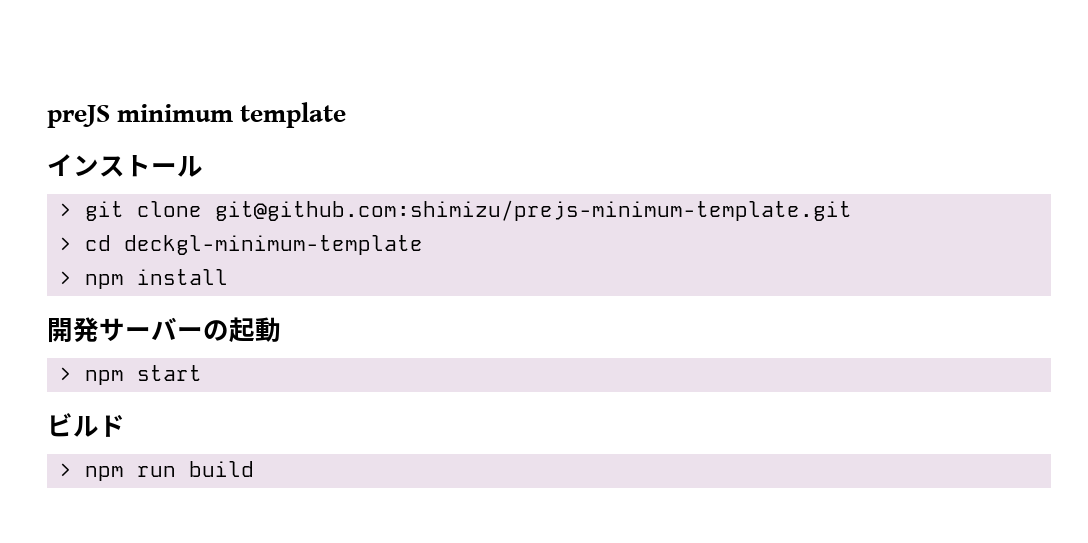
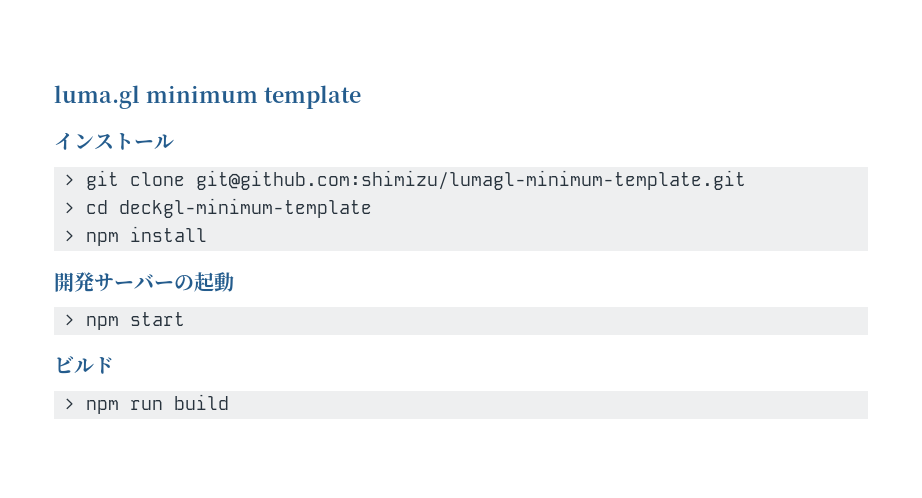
- preJS minimum template
+ luma.gl minimum template
- > git clone git@github.com:shimizu/prejs-minimum-template.git
+ > git clone git@github.com:shimizu/lumagl-minimum-template.git

